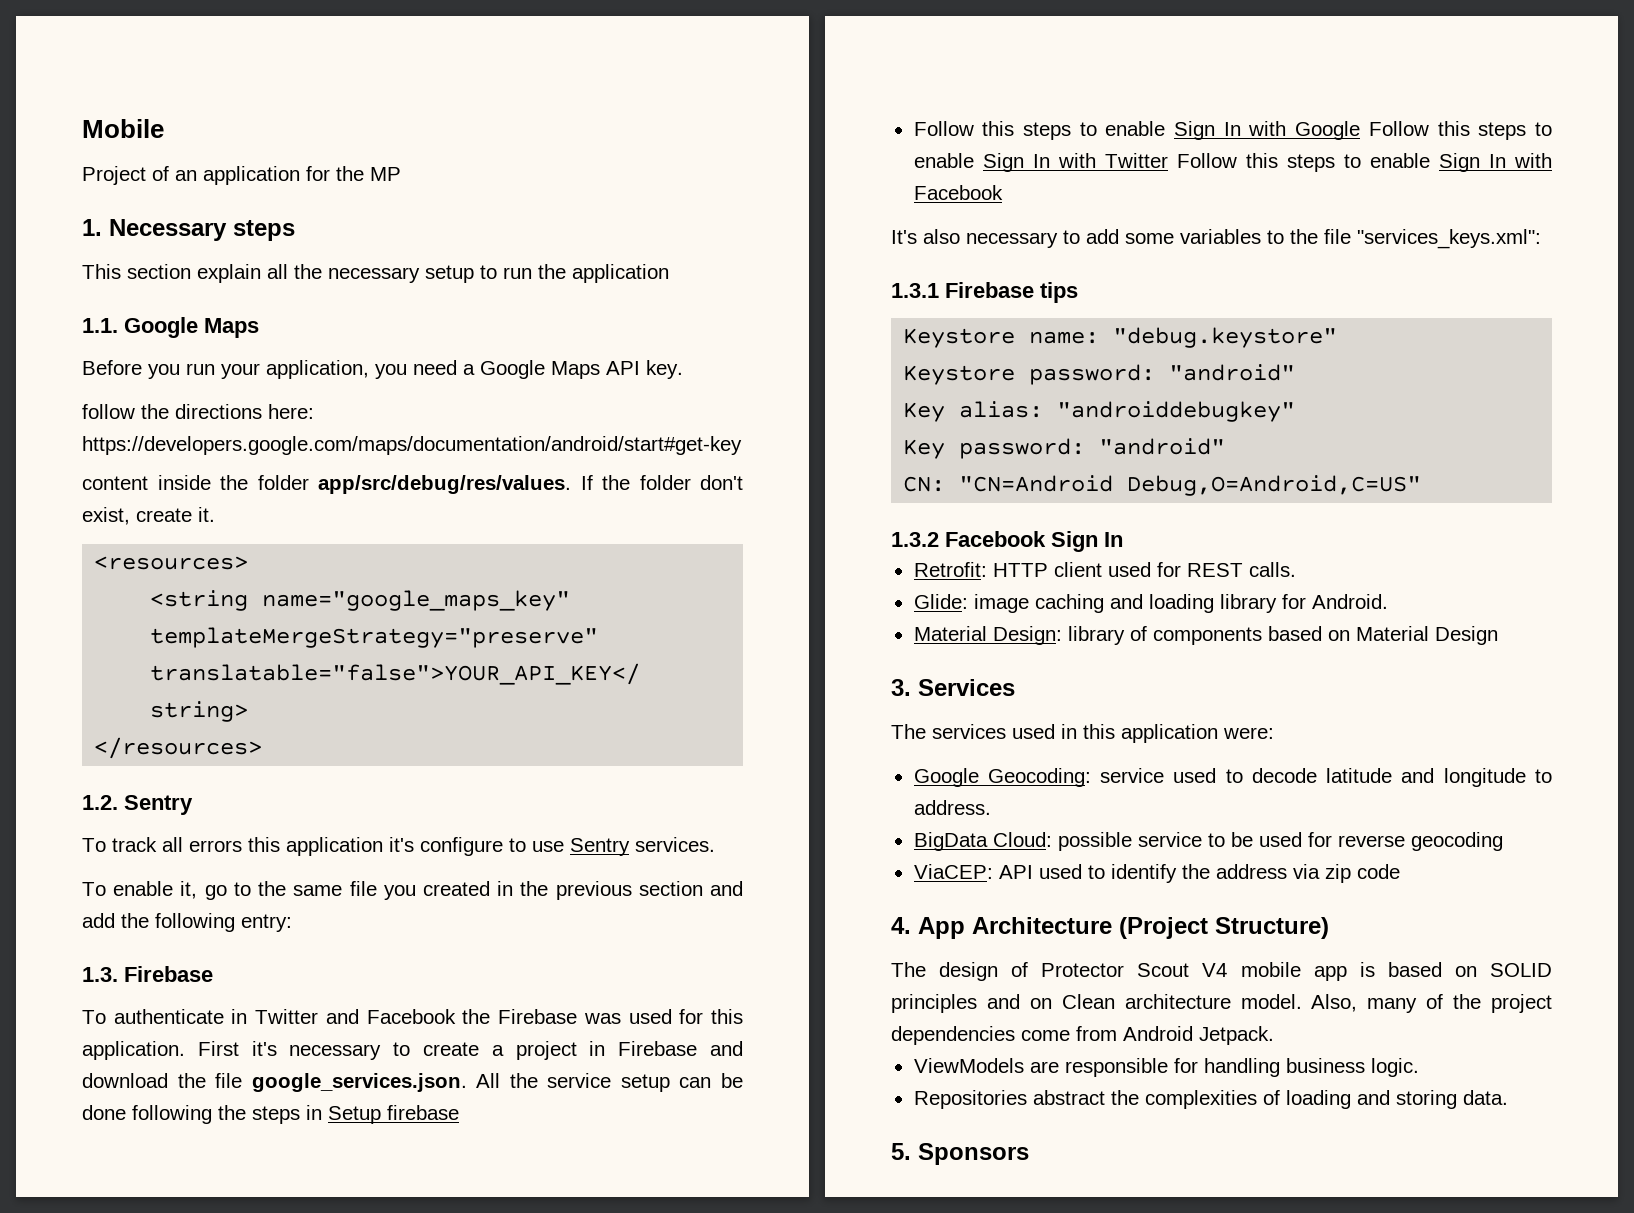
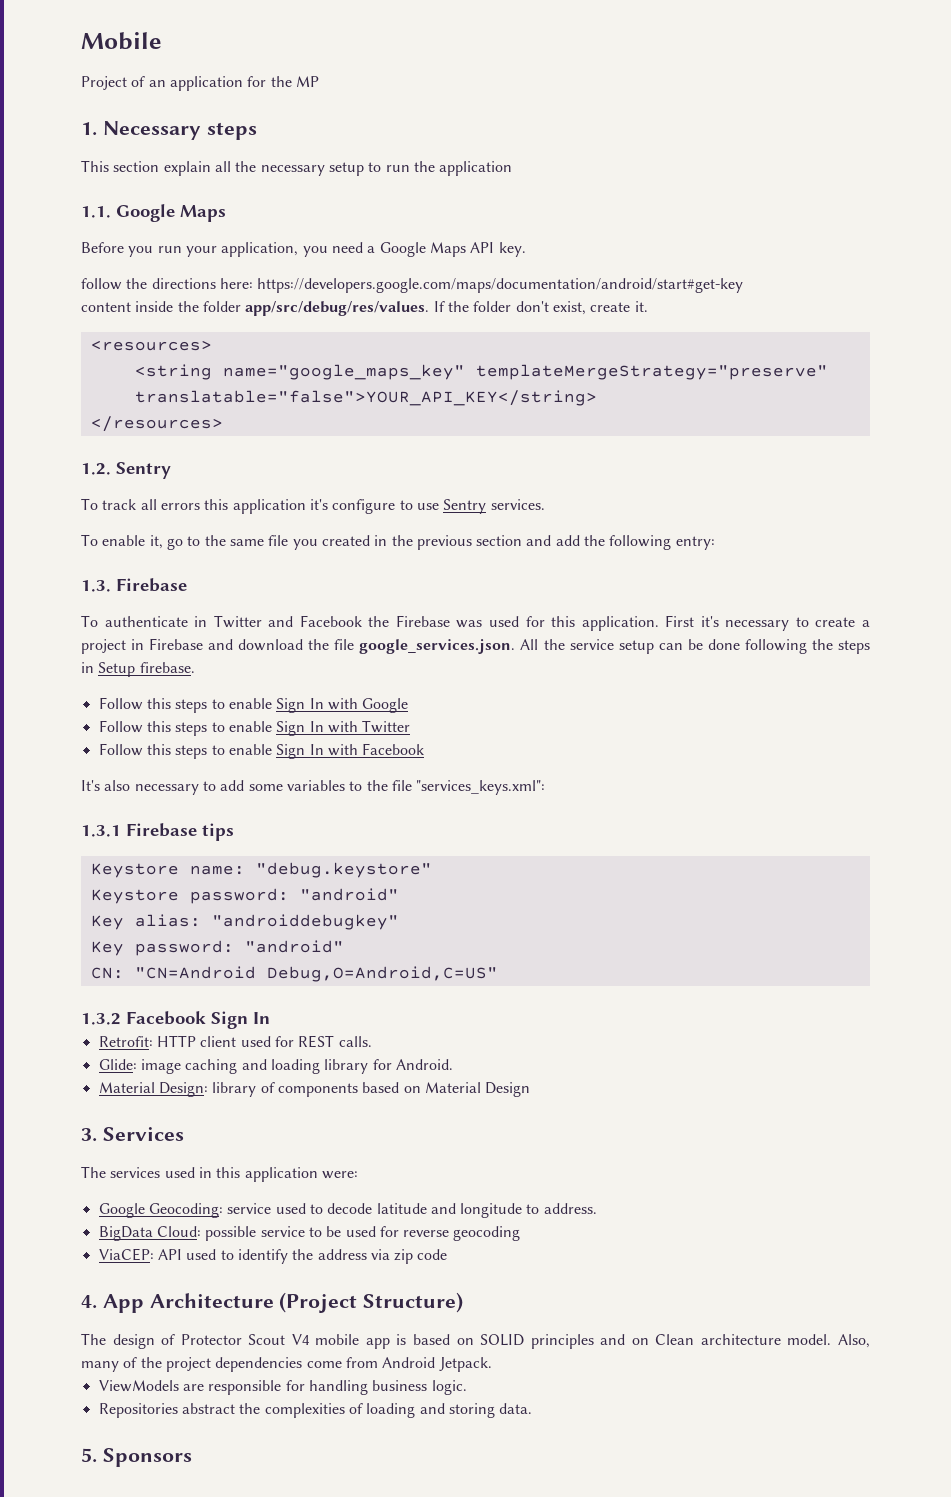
- First it's necessary to create a project in Firebase and download the file google_services.json. All the service setup can be done following the steps in Setup firebase
+ First it's necessary to create a project in Firebase and download the file google_services.json. All the service setup can be done following the steps in Setup firebase.
- Follow this steps to enable Sign In with Google Follow this steps to enable Sign In with Twitter Follow this steps to enable Sign In with Facebook
+ Follow this steps to enable Sign In with Google
+ Follow this steps to enable Sign In with Twitter
+ Follow this steps to enable Sign In with Facebook

